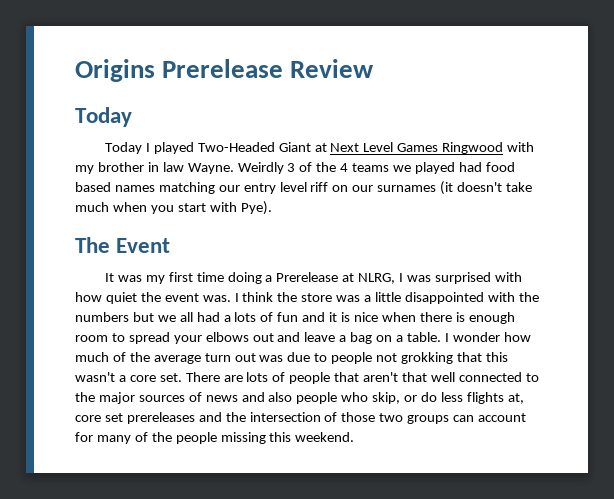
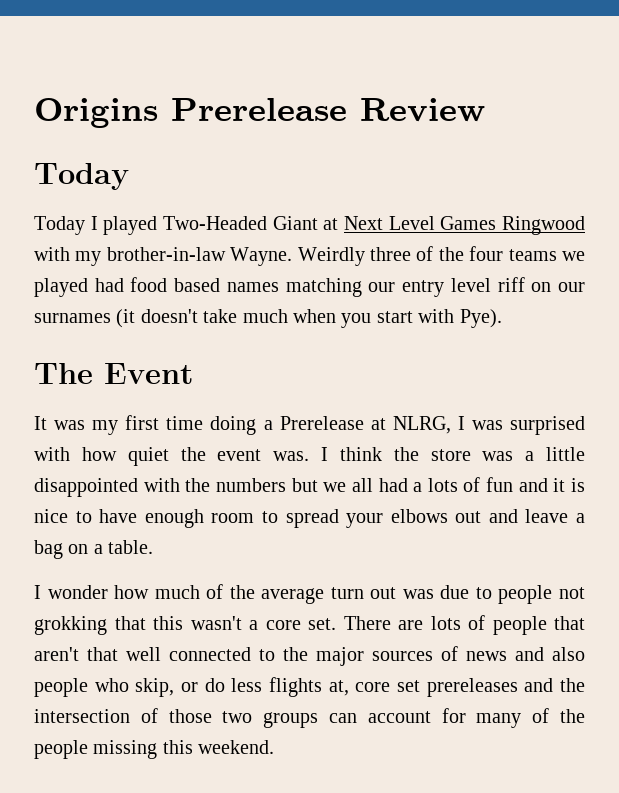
- Today I played Two-Headed Giant at Next Level Games Ringwood with my brother in law Wayne.
+ Today I played Two-Headed Giant at Next Level Games Ringwood with my brother-in-law Wayne.
- Weirdly 3 of the 4 teams we played had food based names matching our entry level riff on our surnames (it doesn't take much when you start with Pye).
+ Weirdly three of the four teams we played had food based names matching our entry level riff on our surnames (it doesn't take much when you start with Pye).
- I think the store was a little disappointed with the numbers but we all had a lots of fun and it is nice when there is enough room to spread your elbows out and leave a bag on a table. I wonder how much of the average turn out was due to people not grokking that this wasn't a core set.
+ I think the store was a little disappointed with the numbers but we all had a lots of fun and it is nice to have enough room to spread your elbows out and leave a bag on a table.
+ I wonder how much of the average turn out was due to people not grokking that this wasn't a core set.

